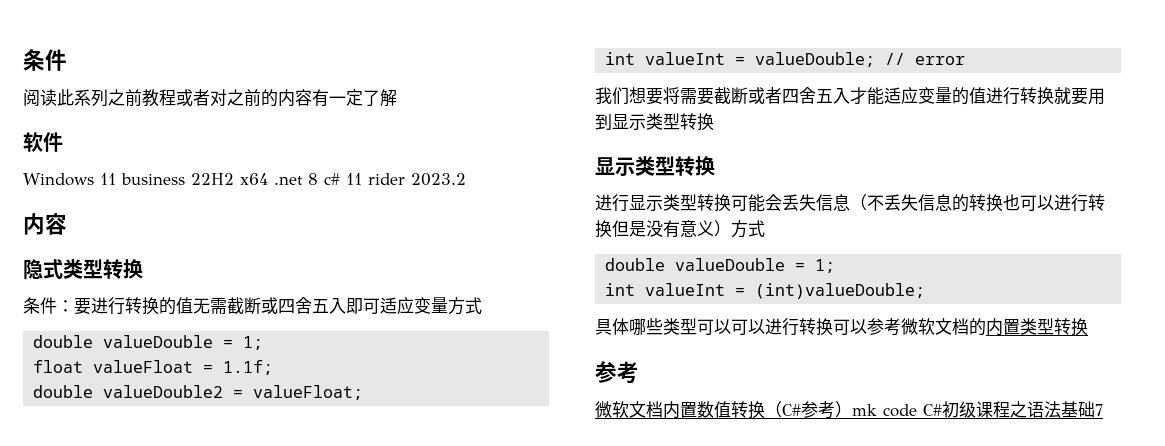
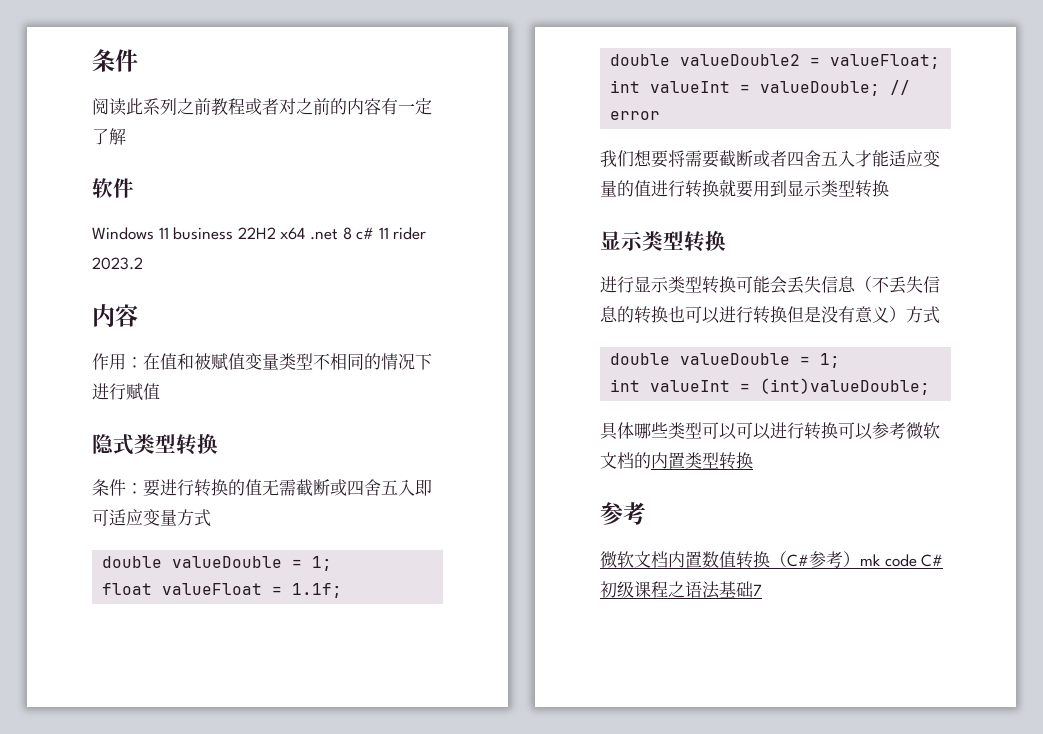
+ 作用：在值和被赋值变量类型不相同的情况下进行赋值

